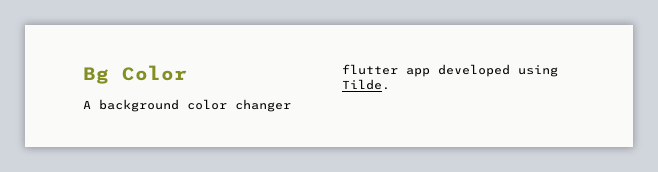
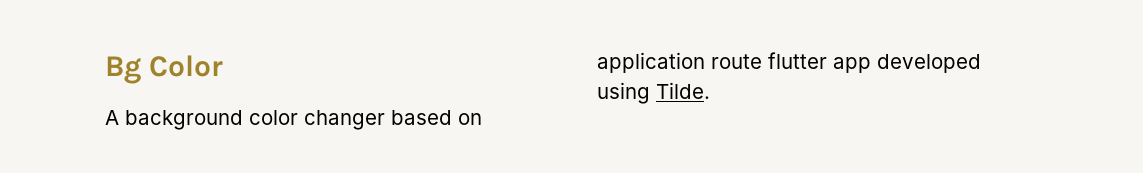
- A background color changer flutter app developed using Tilde.
+ A background color changer based on application route flutter app developed using Tilde.

